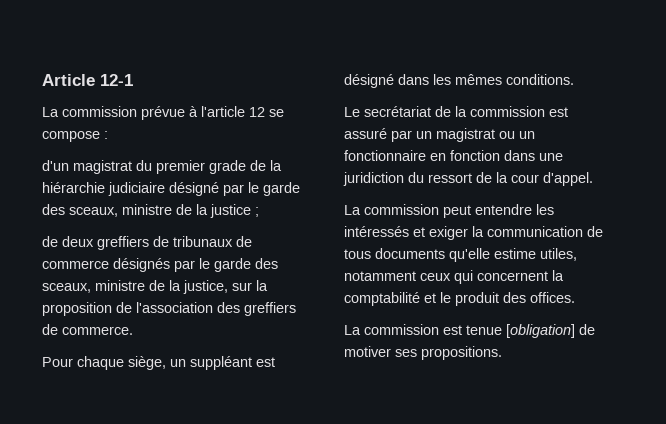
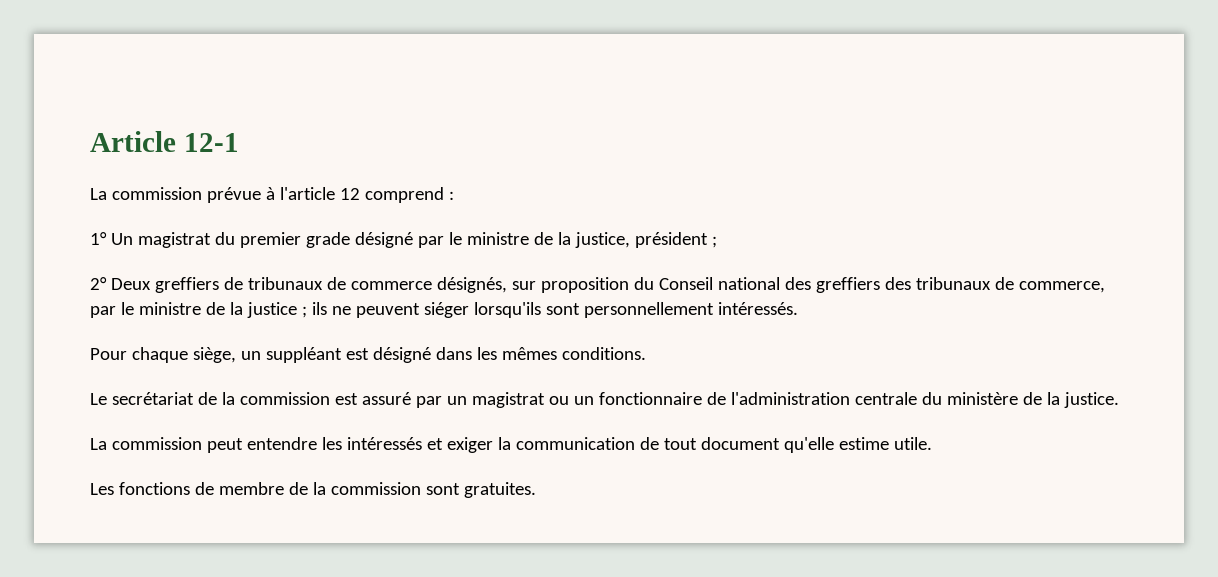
- La commission prévue à l'article 12 se compose :
+ La commission prévue à l'article 12 comprend :
- d'un magistrat du premier grade de la hiérarchie judiciaire désigné par le garde des sceaux, ministre de la justice ;
- de deux greffiers de tribunaux de commerce désignés par le garde des sceaux, ministre de la justice, sur la proposition de l'association des greffiers de commerce.
+ 1° Un magistrat du premier grade désigné par le ministre de la justice, président ;
+ 2° Deux greffiers de tribunaux de commerce désignés, sur proposition du Conseil national des greffiers des tribunaux de commerce, par le ministre de la justice ; ils ne peuvent siéger lorsqu'ils sont personnellement intéressés.
- Le secrétariat de la commission est assuré par un magistrat ou un fonctionnaire en fonction dans une juridiction du ressort de la cour d'appel.
+ Le secrétariat de la commission est assuré par un magistrat ou un fonctionnaire de l'administration centrale du ministère de la justice.
- La commission peut entendre les intéressés et exiger la communication de tous documents qu'elle estime utiles, notamment ceux qui concernent la comptabilité et le produit des offices.
- La commission est tenue [obligation] de motiver ses propositions.
+ La commission peut entendre les intéressés et exiger la communication de tout document qu'elle estime utile.
+ Les fonctions de membre de la commission sont gratuites.

